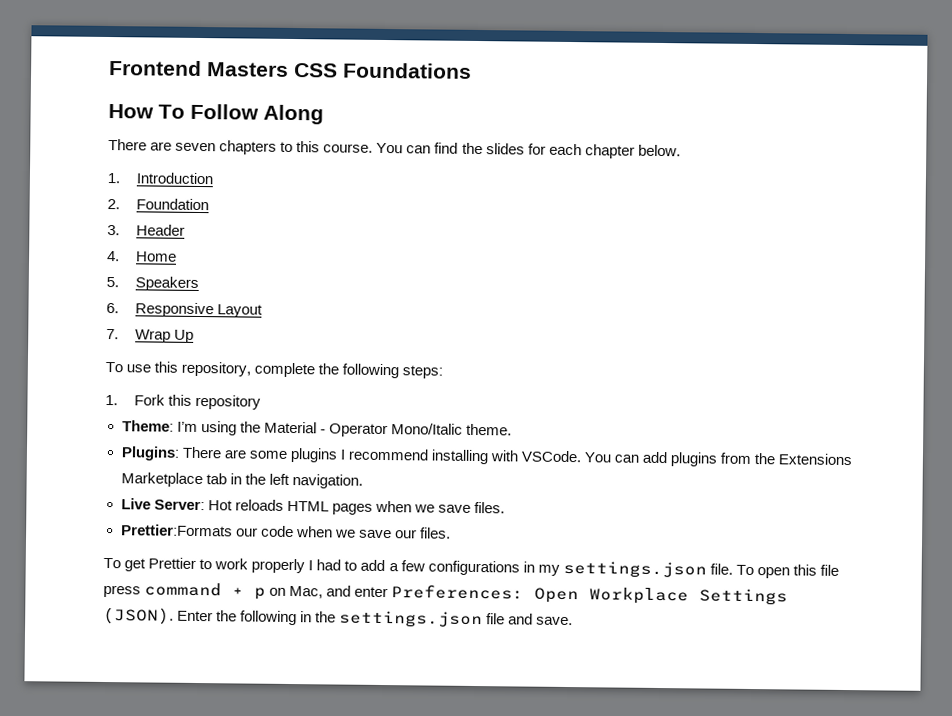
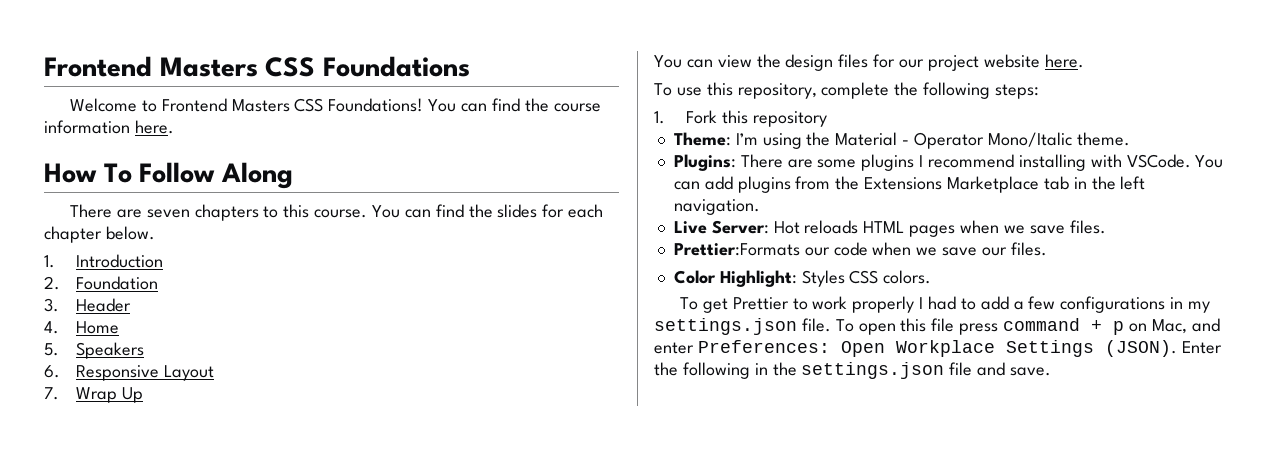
+ Welcome to Frontend Masters CSS Foundations! You can find the course information here.
+ You can view the design files for our project website here.
+ Color Highlight: Styles CSS colors.

